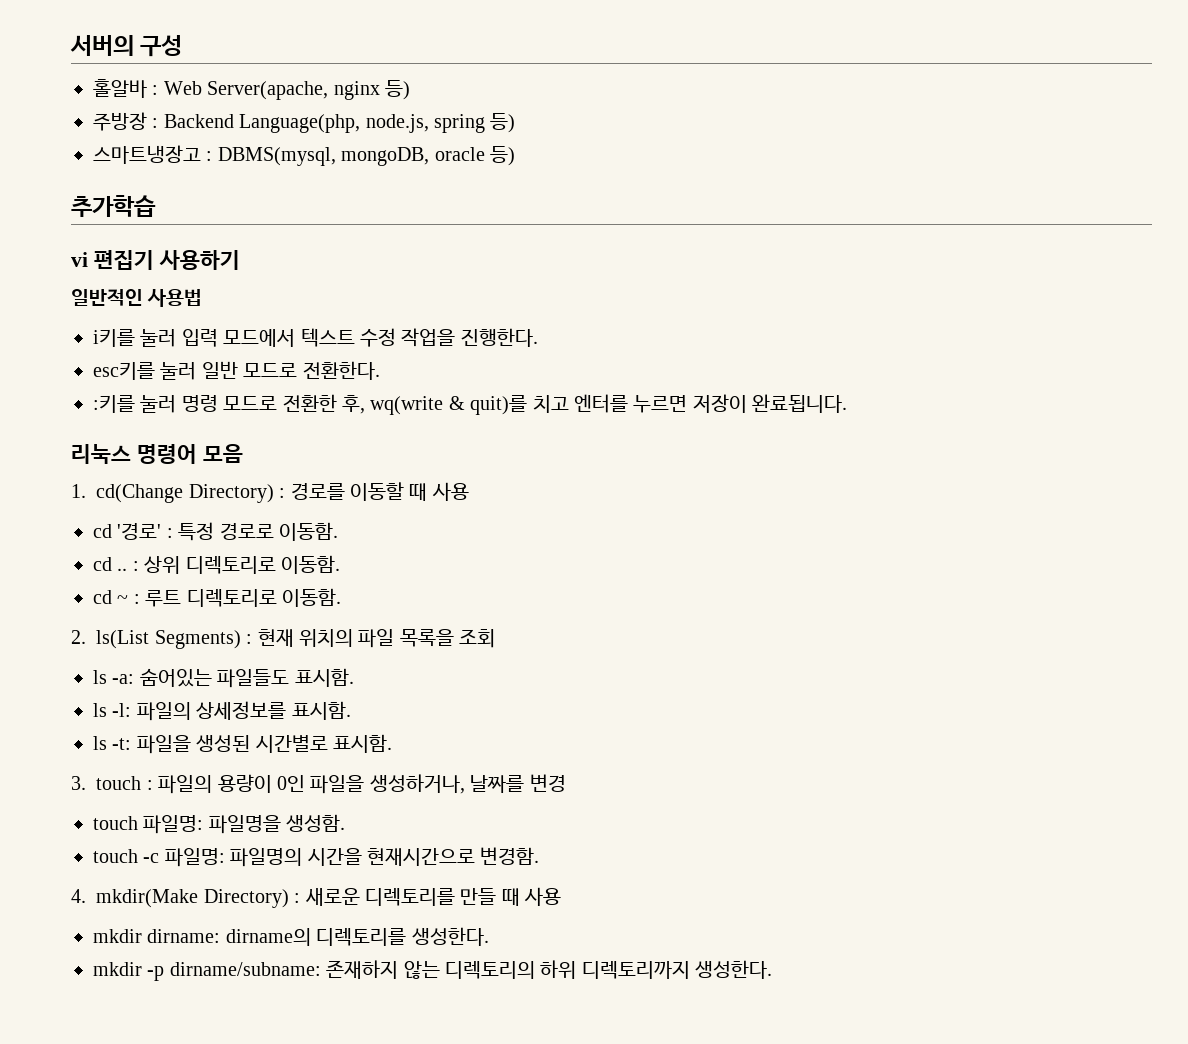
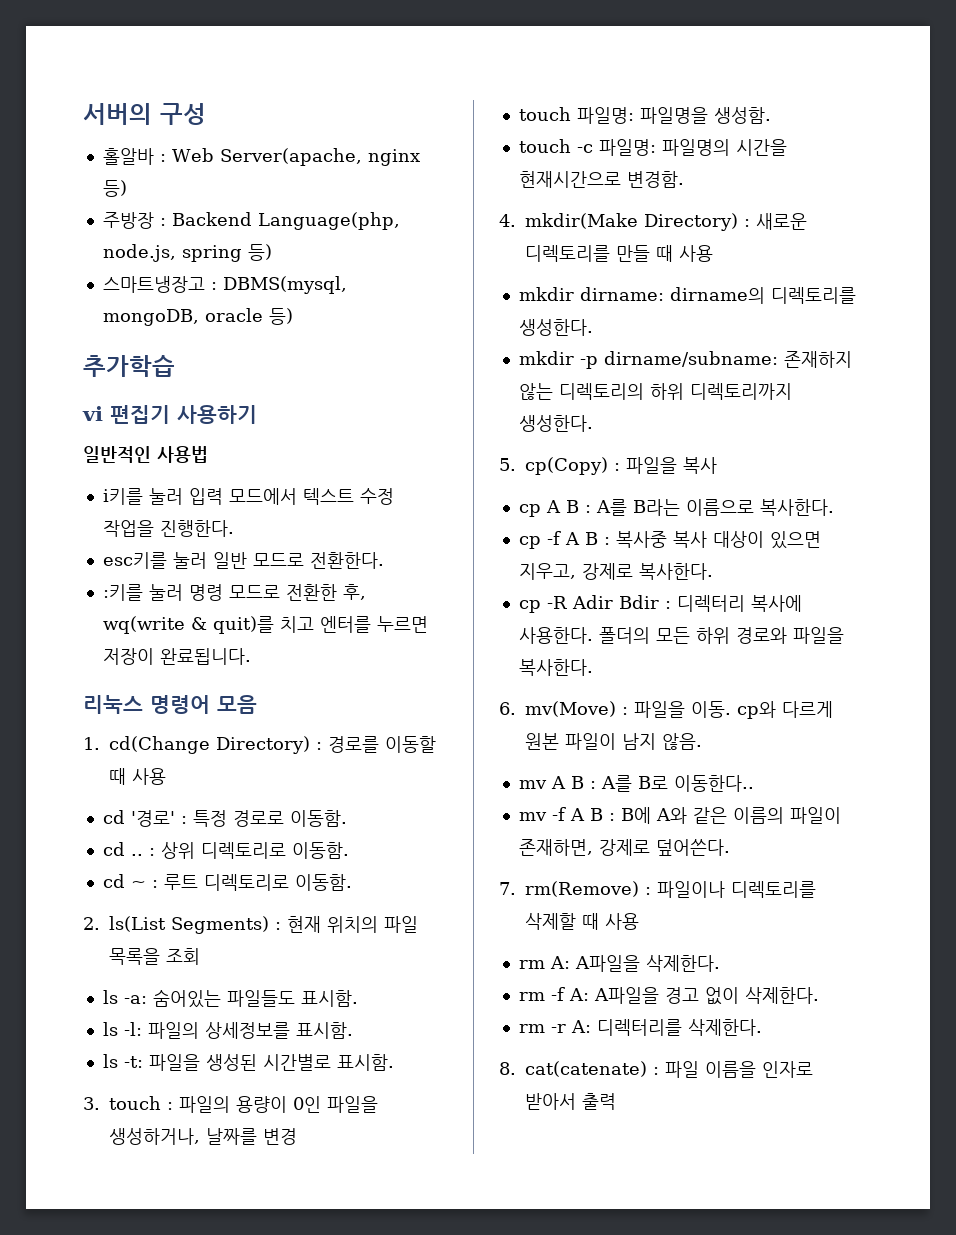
+ 5. cp(Copy) : 파일을 복사
+ cp A B : A를 B라는 이름으로 복사한다.
+ cp -f A B : 복사중 복사 대상이 있으면 지우고, 강제로 복사한다.
+ cp -R Adir Bdir : 디렉터리 복사에 사용한다. 폴더의 모든 하위 경로와 파일을 복사한다.
+ 6. mv(Move) : 파일을 이동. cp와 다르게 원본 파일이 남지 않음.
+ mv A B : A를 B로 이동한다..
+ mv -f A B : B에 A와 같은 이름의 파일이 존재하면, 강제로 덮어쓴다.
+ 7. rm(Remove) : 파일이나 디렉토리를 삭제할 때 사용
+ rm A: A파일을 삭제한다.
+ rm -f A: A파일을 경고 없이 삭제한다.
+ rm -r A: 디렉터리를 삭제한다.
+ 8. cat(catenate) : 파일 이름을 인자로 받아서 출력

